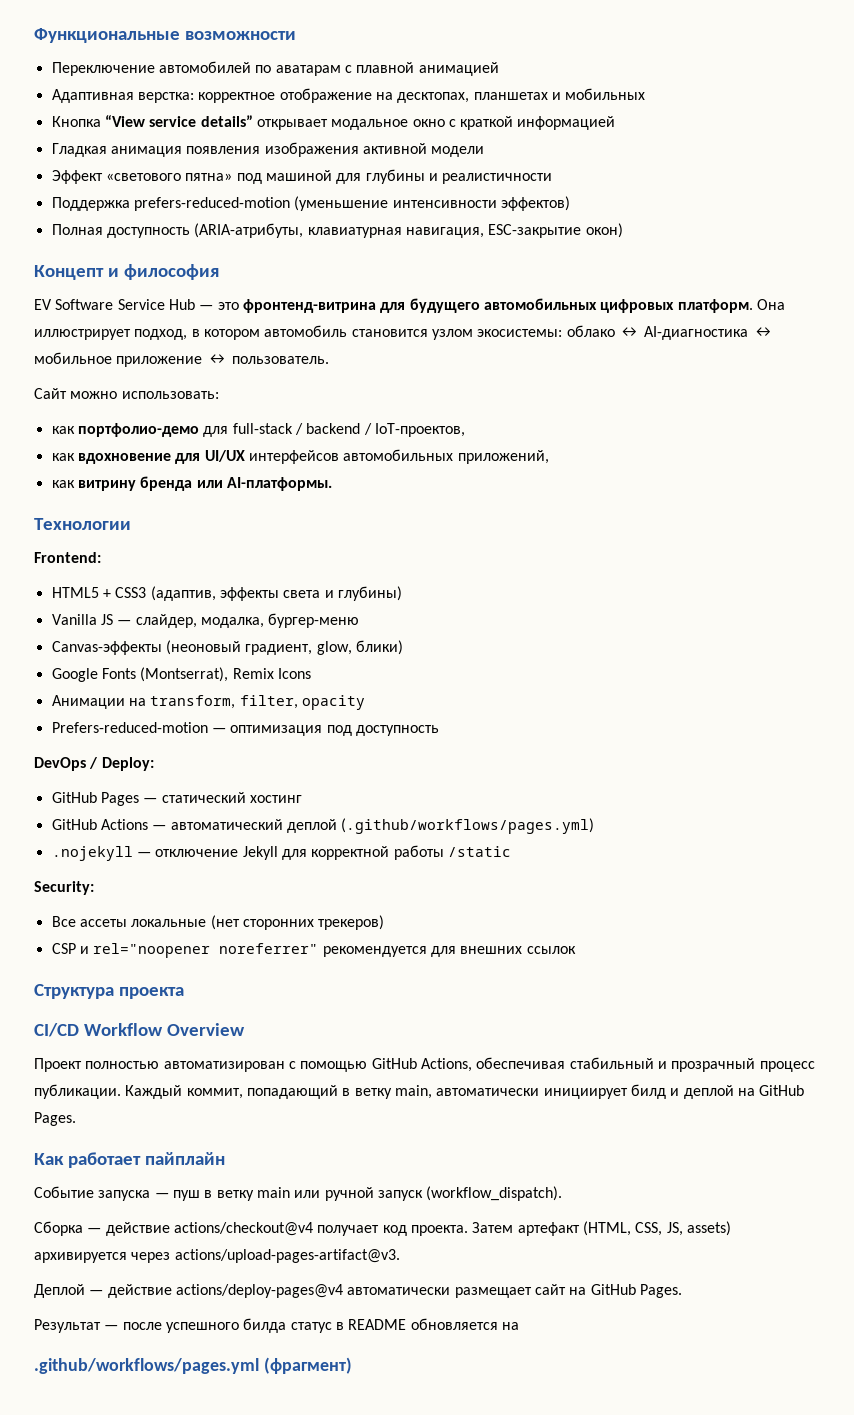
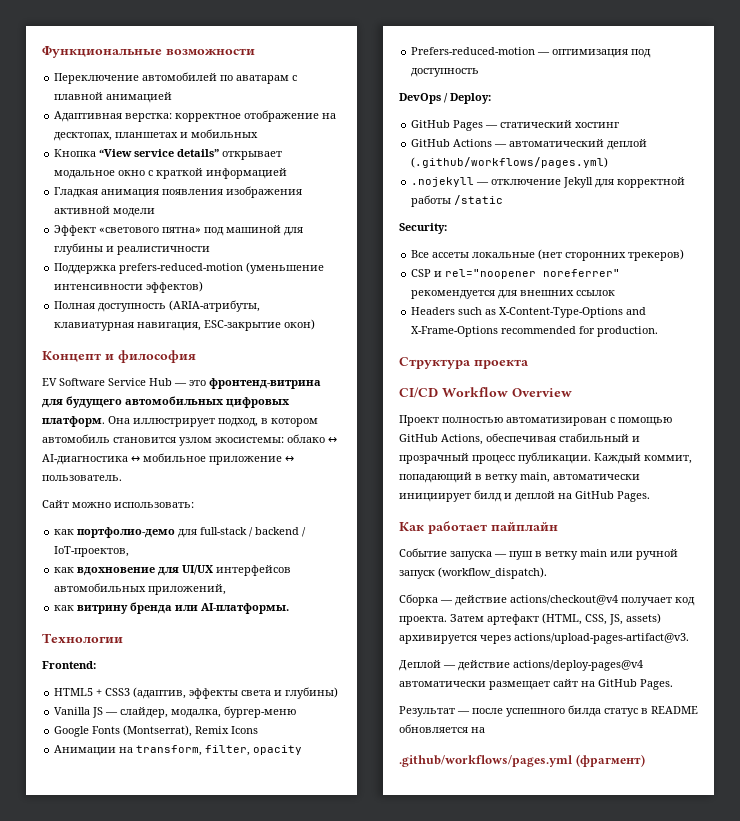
- Canvas-эффекты (неоновый градиент, glow, блики)
+ Headers such as X-Content-Type-Options and X-Frame-Options recommended for production.

